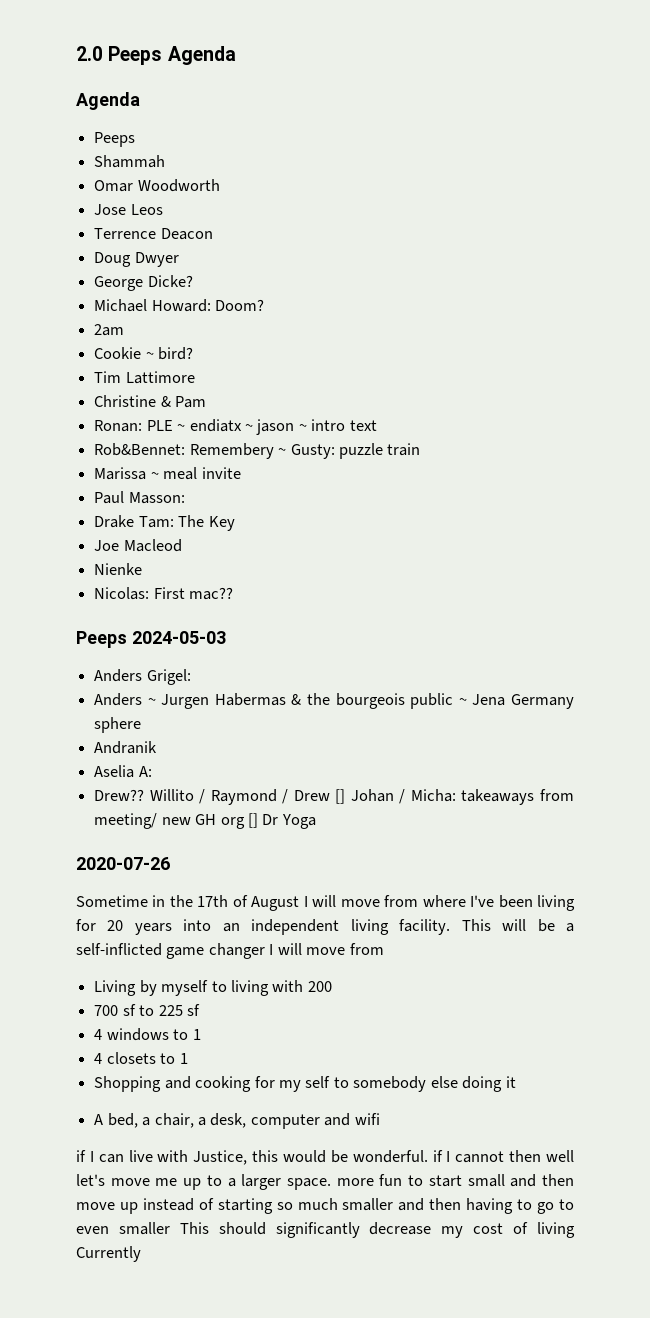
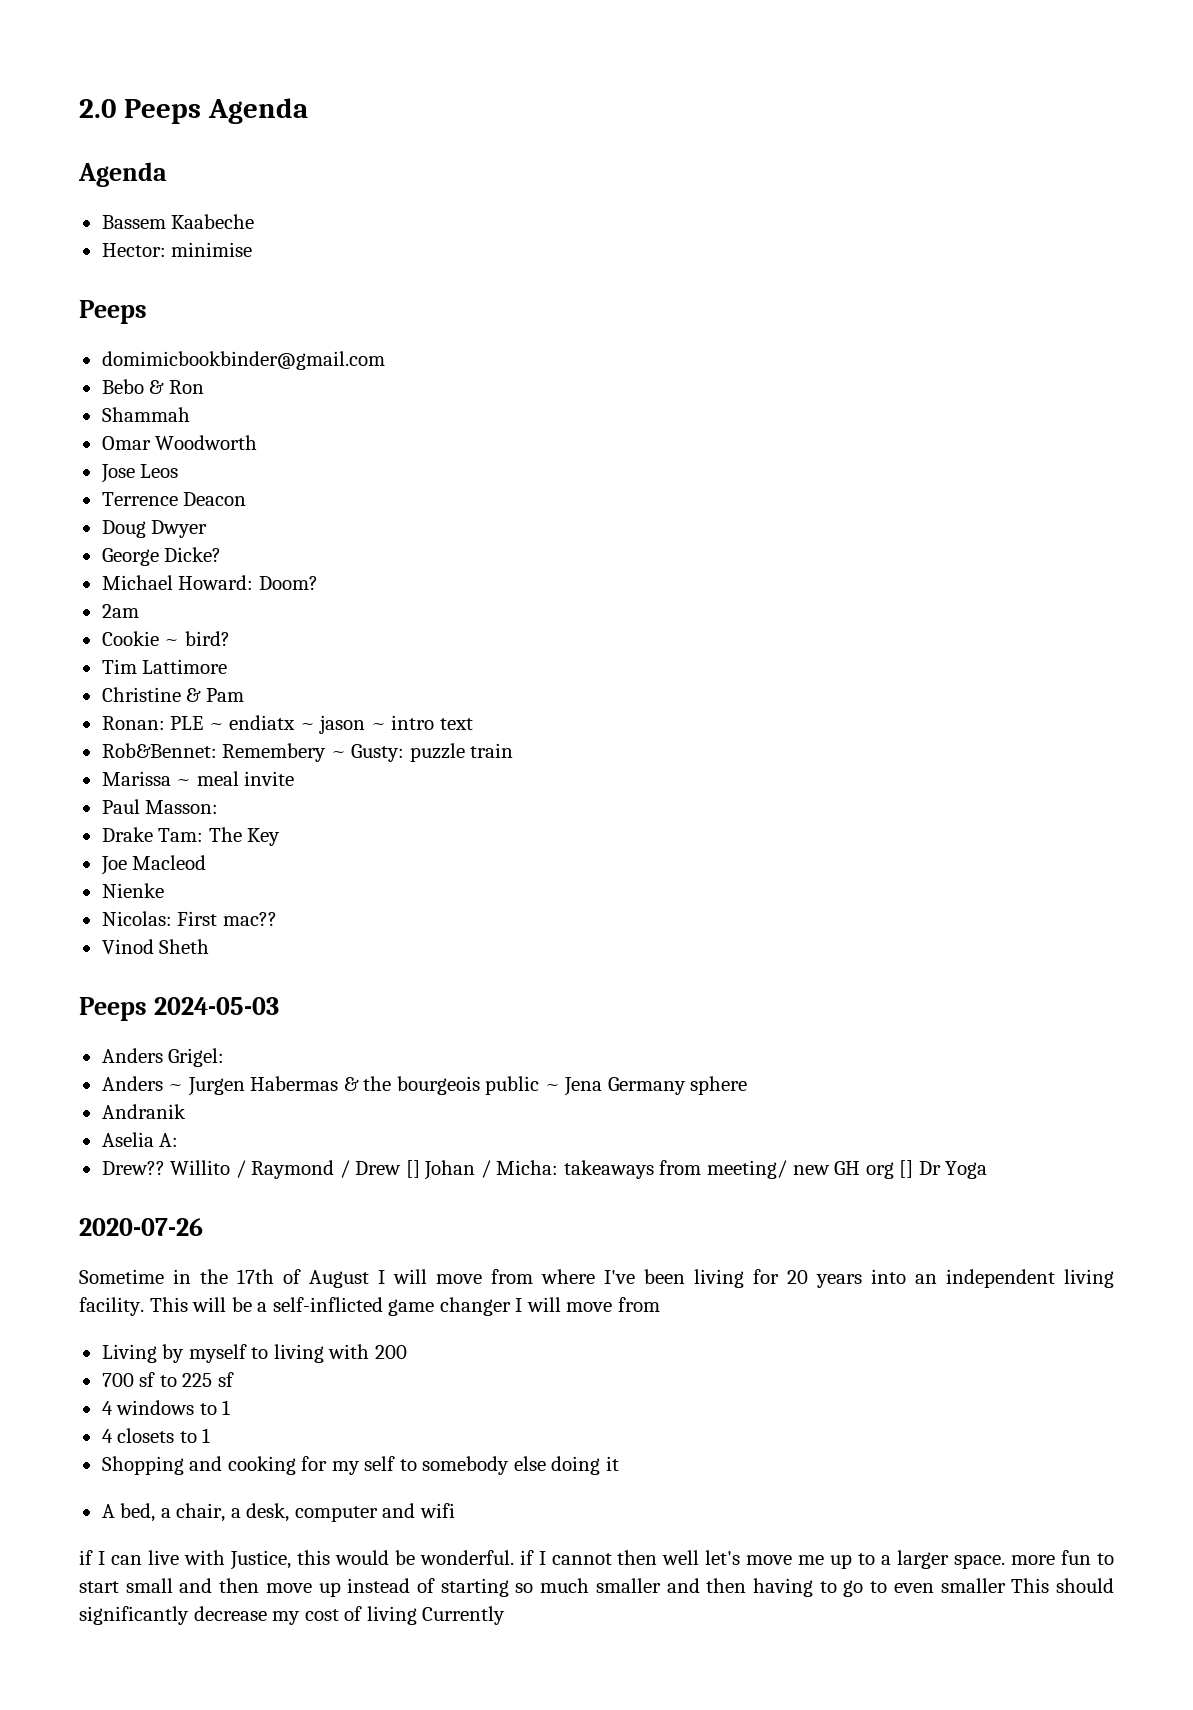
  2.0 Peeps Agenda
  Agenda
+ Bassem Kaabeche
+ Hector: minimise
  Peeps
+ domimicbookbinder@gmail.com
+ Bebo & Ron
+ Vinod Sheth

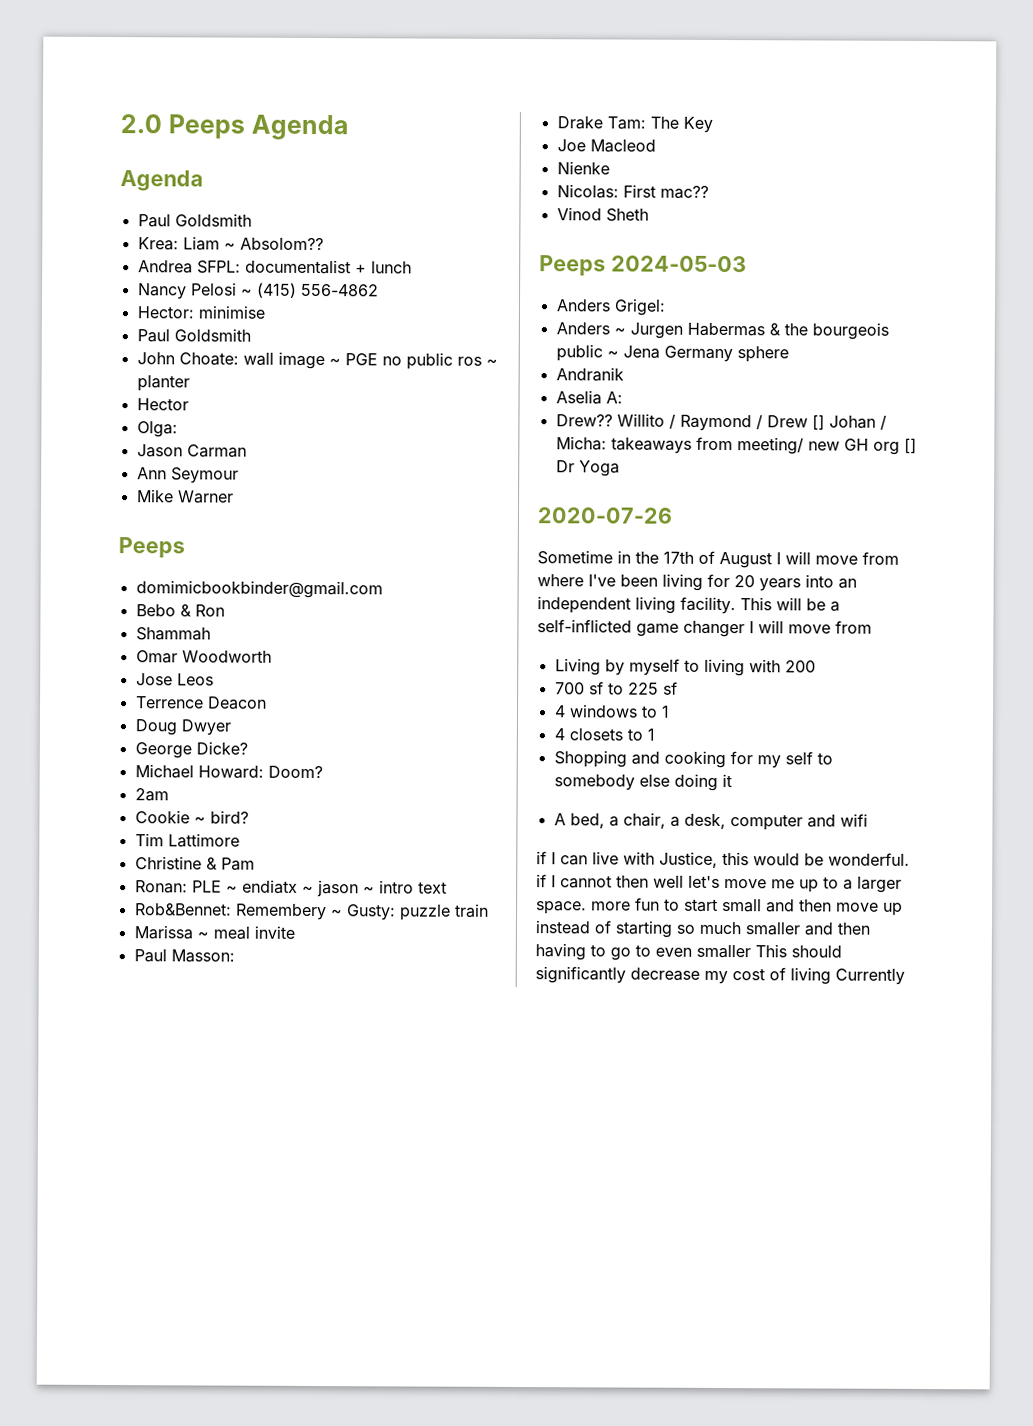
  2.0 Peeps Agenda
  Agenda
- Bassem Kaabeche
+ Paul Goldsmith
+ Krea: Liam ~ Absolom??
+ Andrea SFPL: documentalist + lunch
+ Nancy Pelosi ~ (415) 556-4862
  Hector: minimise
+ Paul Goldsmith
+ John Choate: wall image ~ PGE no public ros ~ planter
+ Hector
+ Olga:
+ Jason Carman
+ Ann Seymour
+ Mike Warner

